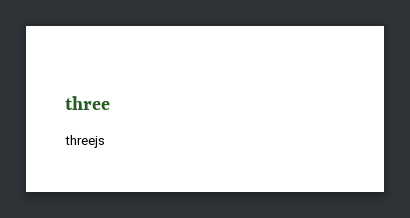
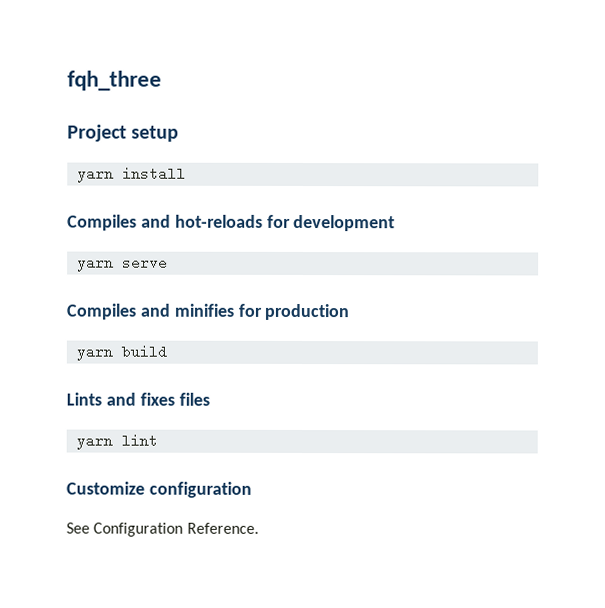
- three
- threejs
+ fqh_three
+ Project setup
+ yarn install
+ Compiles and hot-reloads for development
+ yarn serve
+ Compiles and minifies for production
+ yarn build
+ Lints and fixes files
+ yarn lint
+ Customize configuration
+ See Configuration Reference.

